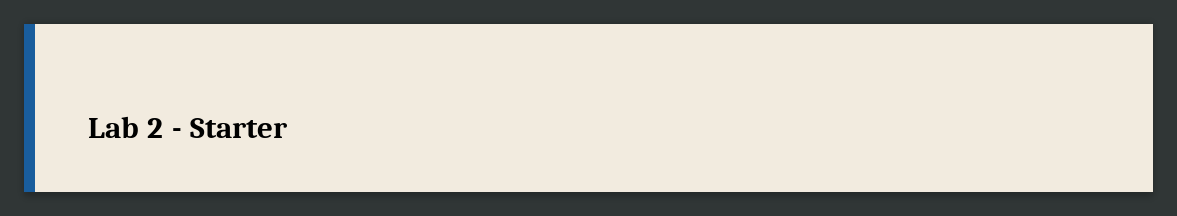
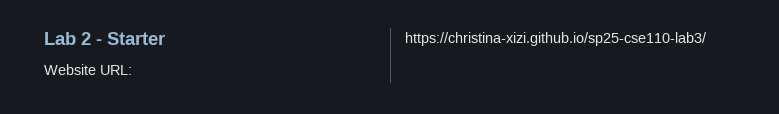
+ Website URL: https://christina-xizi.github.io/sp25-cse110-lab3/

